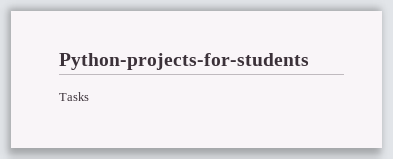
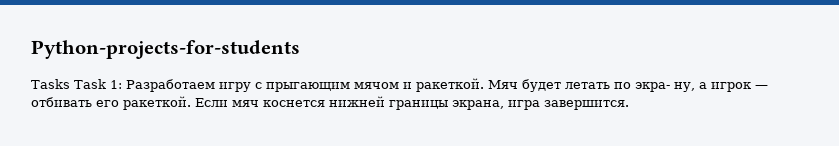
- Tasks
+ Tasks Task 1: Разработаем игру с прыгающим мячом и ракеткой. Мяч будет летать по экра- ну, а игрок — отбивать его ракеткой. Если мяч коснется нижней границы экрана, игра завершится.

